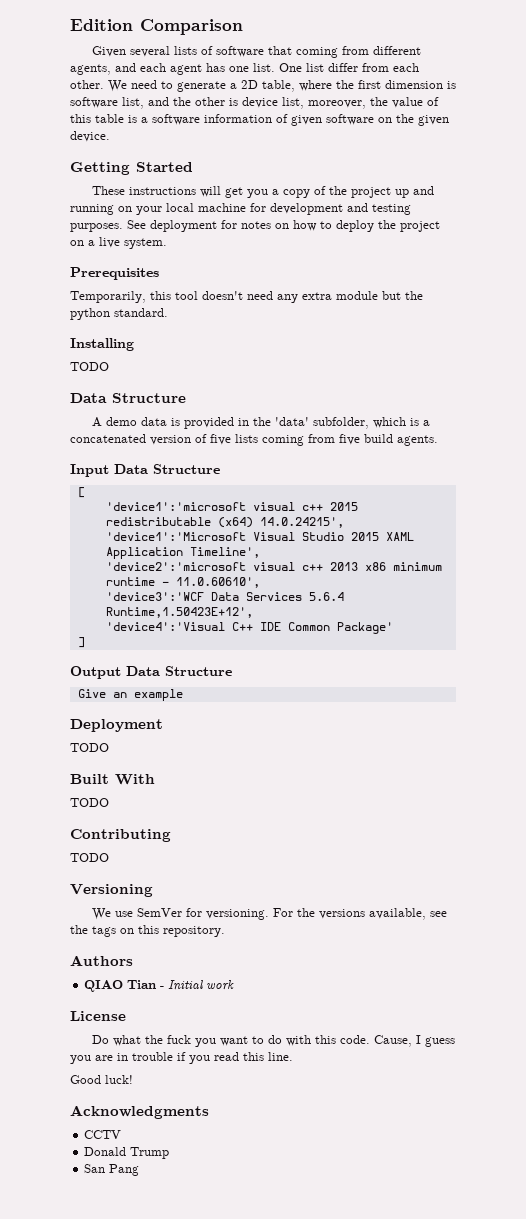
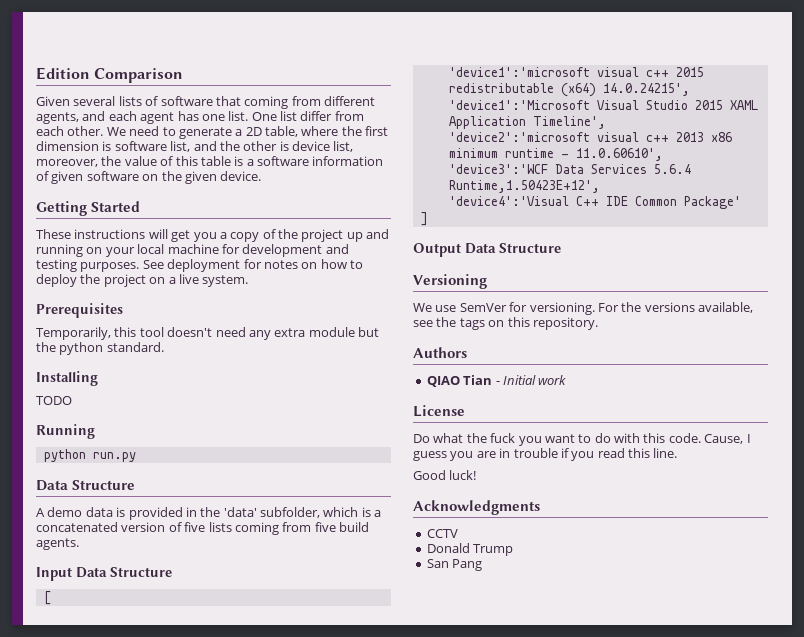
+ Running
+ python run.py
- Give an example
- Deployment
- TODO
- Built With
- TODO
- Contributing
- TODO

